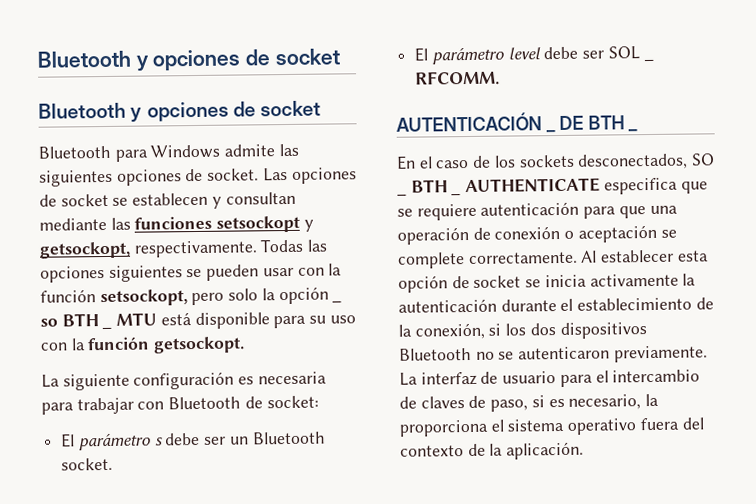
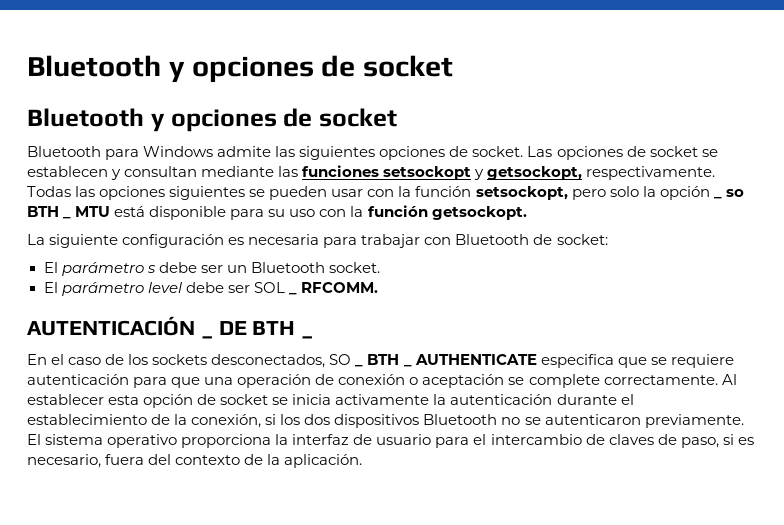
- La interfaz de usuario para el intercambio de claves de paso, si es necesario, la proporciona el sistema operativo fuera del contexto de la aplicación.
+ El sistema operativo proporciona la interfaz de usuario para el intercambio de claves de paso, si es necesario, fuera del contexto de la aplicación.

